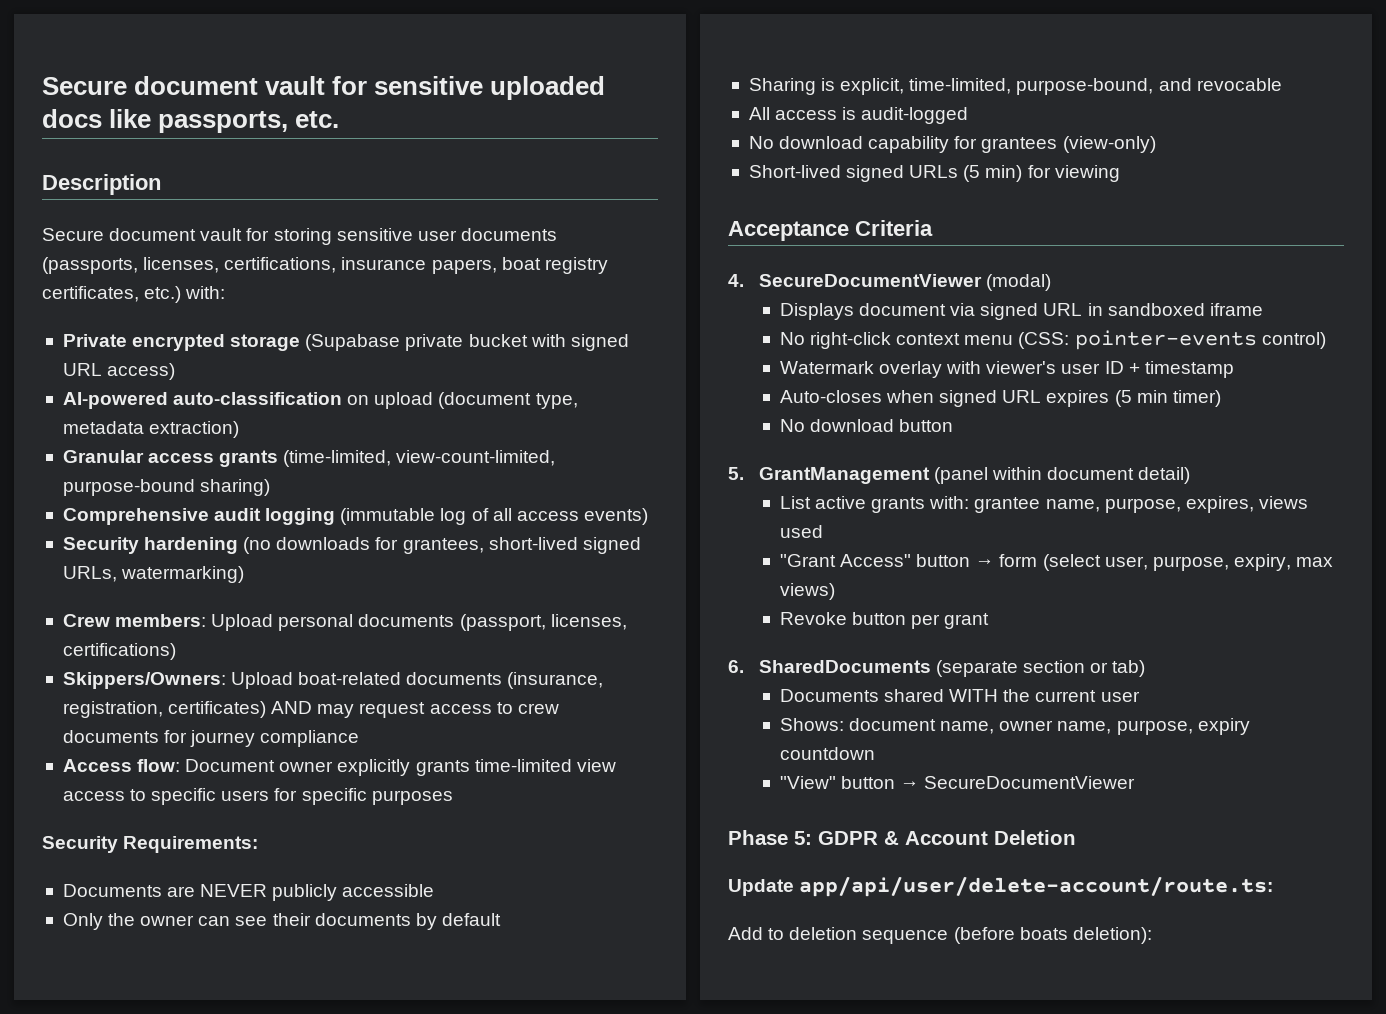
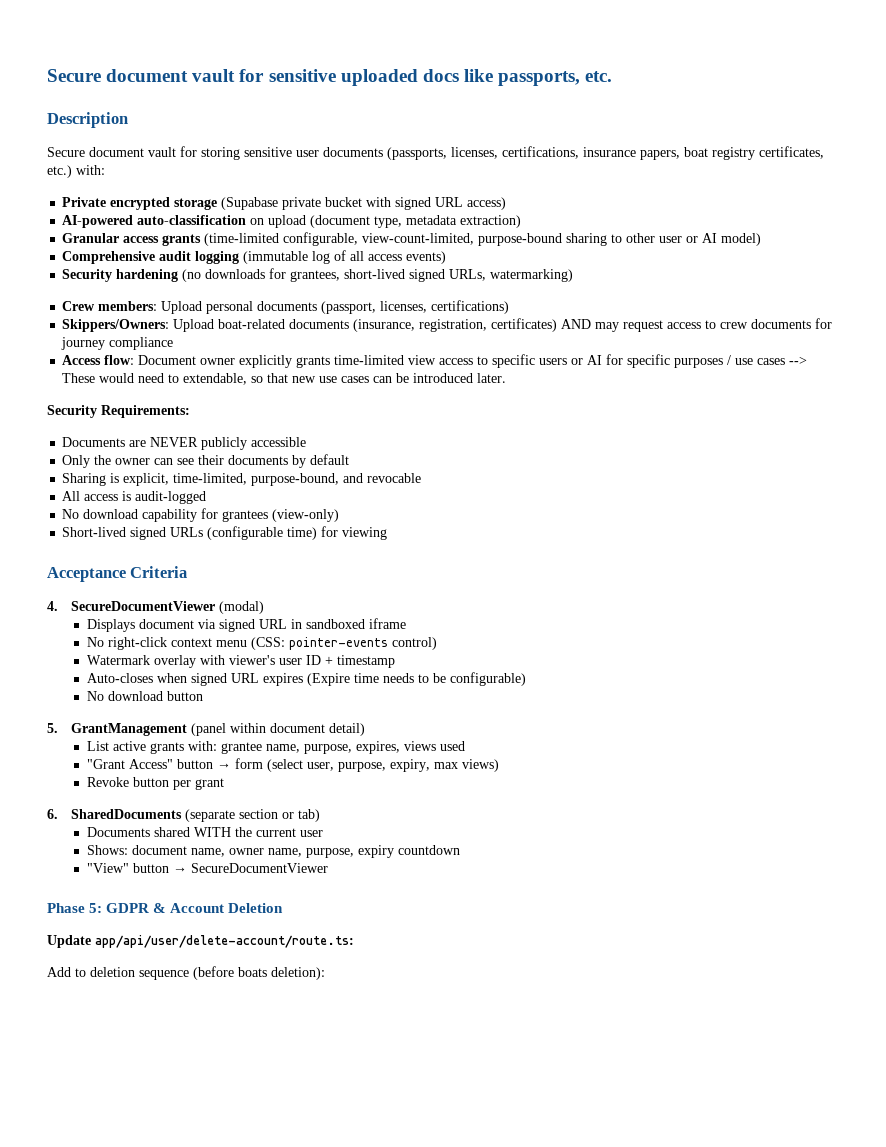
- Granular access grants (time-limited, view-count-limited, purpose-bound sharing)
+ Granular access grants (time-limited configurable, view-count-limited, purpose-bound sharing to other user or AI model)
- Access flow: Document owner explicitly grants time-limited view access to specific users for specific purposes
+ Access flow: Document owner explicitly grants time-limited view access to specific users or AI for specific purposes / use cases --> These would need to extendable, so that new use cases can be introduced later.
- Short-lived signed URLs (5 min) for viewing
+ Short-lived signed URLs (configurable time) for viewing
- Auto-closes when signed URL expires (5 min timer)
+ Auto-closes when signed URL expires (Expire time needs to be configurable)

